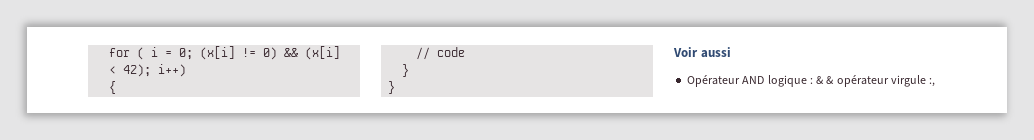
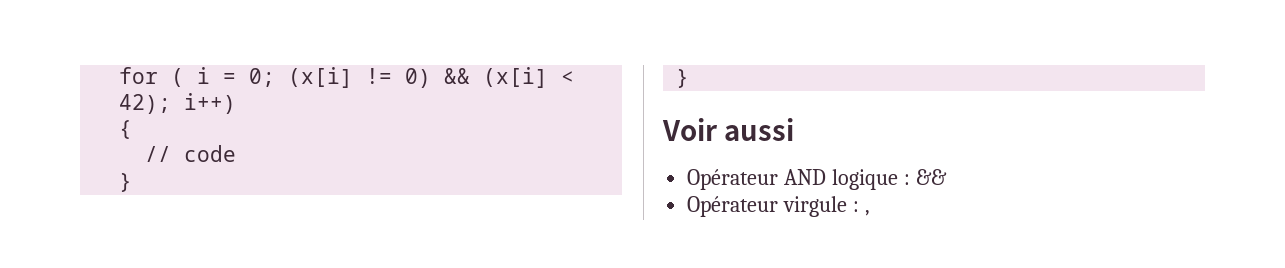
- Opérateur AND logique : & & opérateur virgule :,
+ Opérateur AND logique : &&
+ Opérateur virgule : ,

